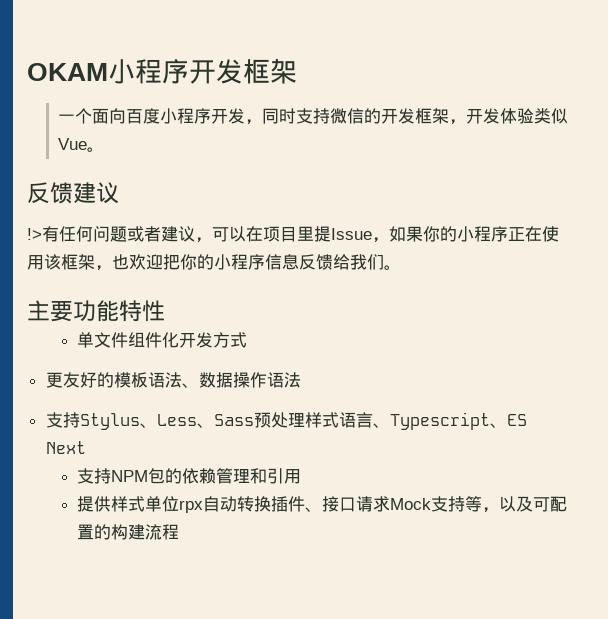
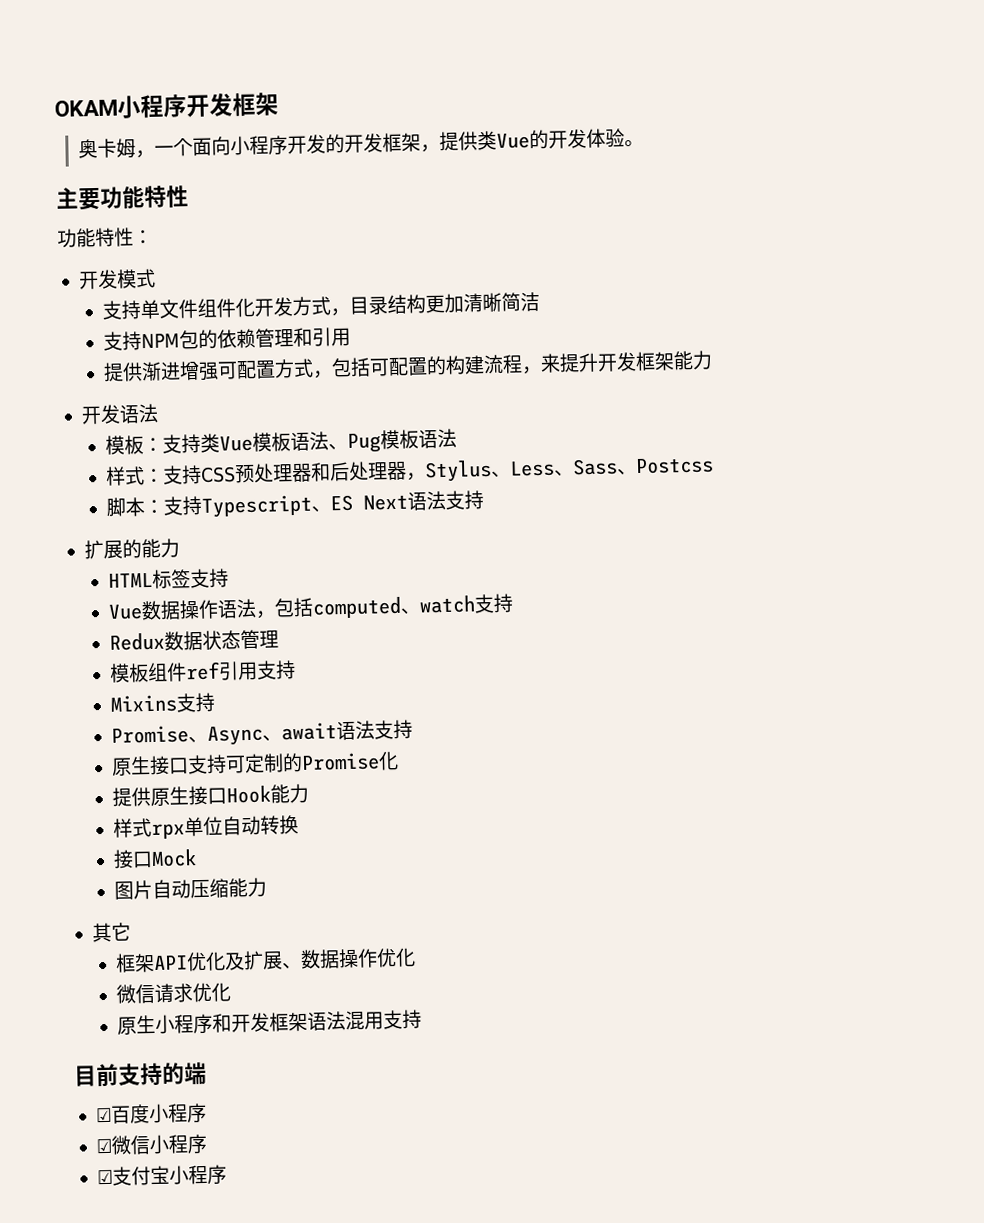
- 一个面向百度小程序开发，同时支持微信的开发框架，开发体验类似Vue。
- 反馈建议
- !>有任何问题或者建议，可以在项目里提Issue，如果你的小程序正在使用该框架，也欢迎把你的小程序信息反馈给我们。
+ 奥卡姆，一个面向小程序开发的开发框架，提供类Vue的开发体验。
  主要功能特性
- 单文件组件化开发方式
- 更友好的模板语法、数据操作语法
- 支持Stylus、Less、Sass预处理样式语言、Typescript、ES Next
+ 功能特性：
+ 开发模式
+ 支持单文件组件化开发方式，目录结构更加清晰简洁
- 提供样式单位rpx自动转换插件、接口请求Mock支持等，以及可配置的构建流程
+ 提供渐进增强可配置方式，包括可配置的构建流程，来提升开发框架能力
+ 开发语法
+ 模板：支持类Vue模板语法、Pug模板语法
+ 样式：支持CSS预处理器和后处理器，Stylus、Less、Sass、Postcss
+ 脚本：支持Typescript、ES Next语法支持
+ 扩展的能力
+ HTML标签支持
+ Vue数据操作语法，包括computed、watch支持
+ Redux数据状态管理
+ 模板组件ref引用支持
+ Mixins支持
+ Promise、Async、await语法支持
+ 原生接口支持可定制的Promise化
+ 提供原生接口Hook能力
+ 样式rpx单位自动转换
+ 接口Mock
+ 图片自动压缩能力
+ 其它
+ 框架API优化及扩展、数据操作优化
+ 微信请求优化
+ 原生小程序和开发框架语法混用支持
+ 目前支持的端
+ ☑百度小程序
+ ☑微信小程序
+ ☑支付宝小程序

